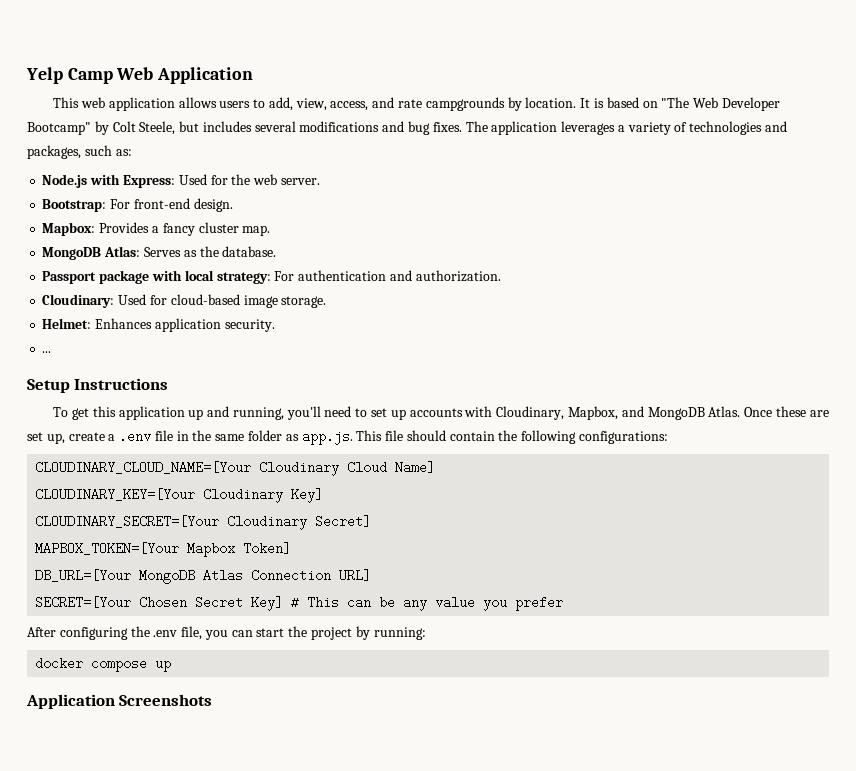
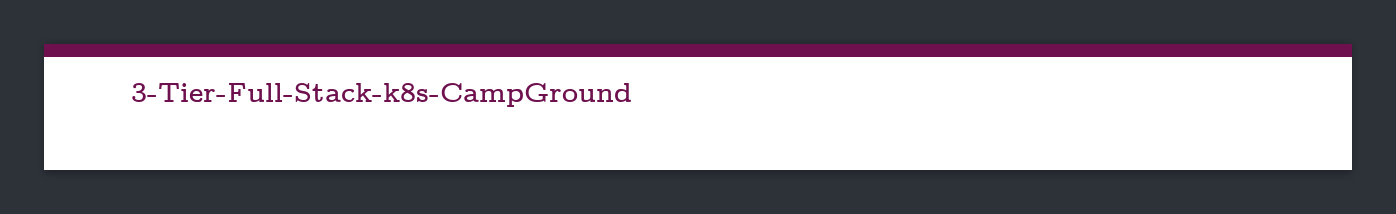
- Yelp Camp Web Application
- This web application allows users to add, view, access, and rate campgrounds by location. It is based on "The Web Developer Bootcamp" by Colt Steele, but includes several modifications and bug fixes. The application leverages a variety of technologies and packages, such as:
- Node.js with Express: Used for the web server.
- Bootstrap: For front-end design.
- Mapbox: Provides a fancy cluster map.
- MongoDB Atlas: Serves as the database.
- Passport package with local strategy: For authentication and authorization.
- Cloudinary: Used for cloud-based image storage.
- Helmet: Enhances application security.
- ...
- Setup Instructions
- To get this application up and running, you'll need to set up accounts with Cloudinary, Mapbox, and MongoDB Atlas. Once these are set up, create a .env file in the same folder as app.js. This file should contain the following configurations:
- CLOUDINARY_CLOUD_NAME=[Your Cloudinary Cloud Name]
- CLOUDINARY_KEY=[Your Cloudinary Key]
- CLOUDINARY_SECRET=[Your Cloudinary Secret]
- MAPBOX_TOKEN=[Your Mapbox Token]
- DB_URL=[Your MongoDB Atlas Connection URL]
- SECRET=[Your Chosen Secret Key] # This can be any value you prefer
- After configuring the .env file, you can start the project by running:
- docker compose up
- Application Screenshots
+ 3-Tier-Full-Stack-k8s-CampGround

